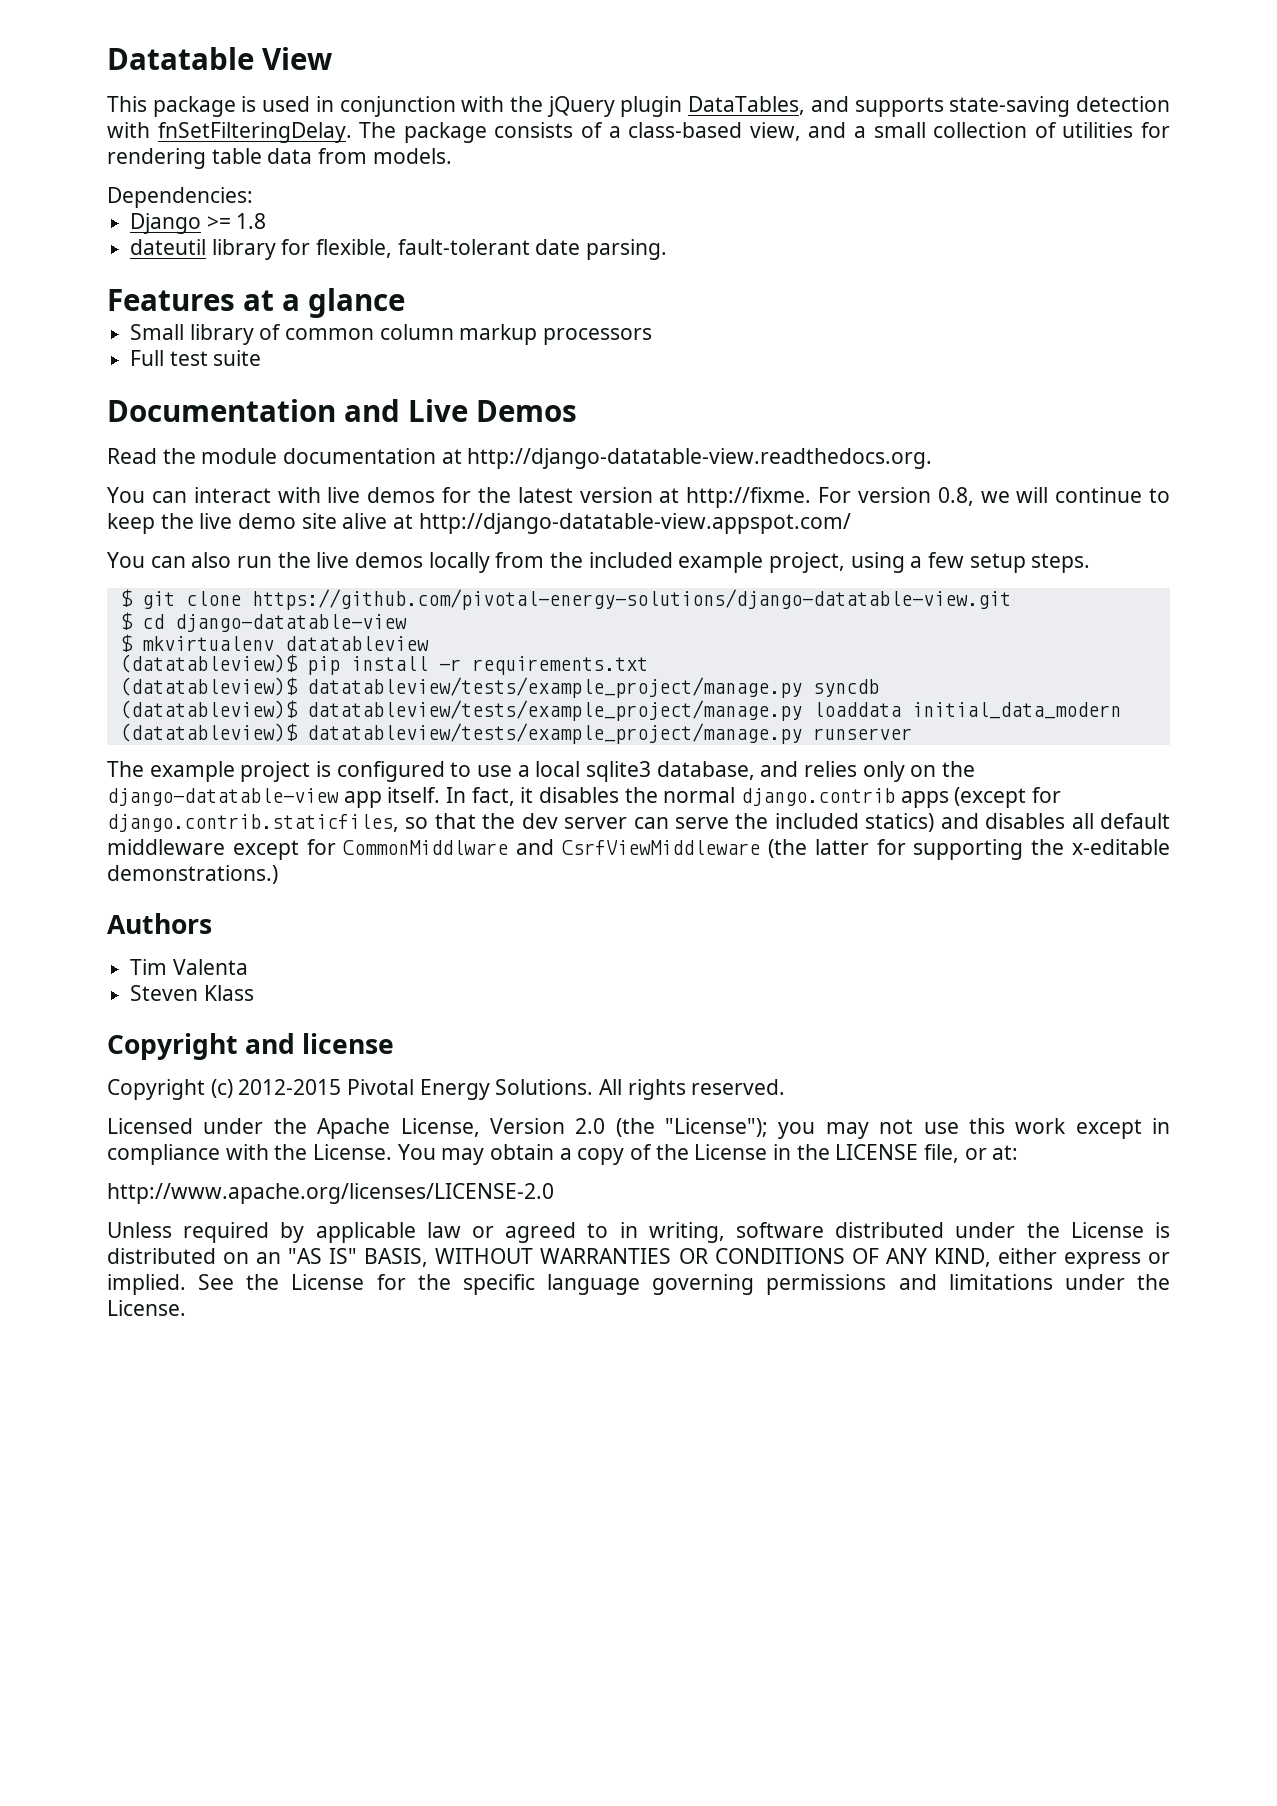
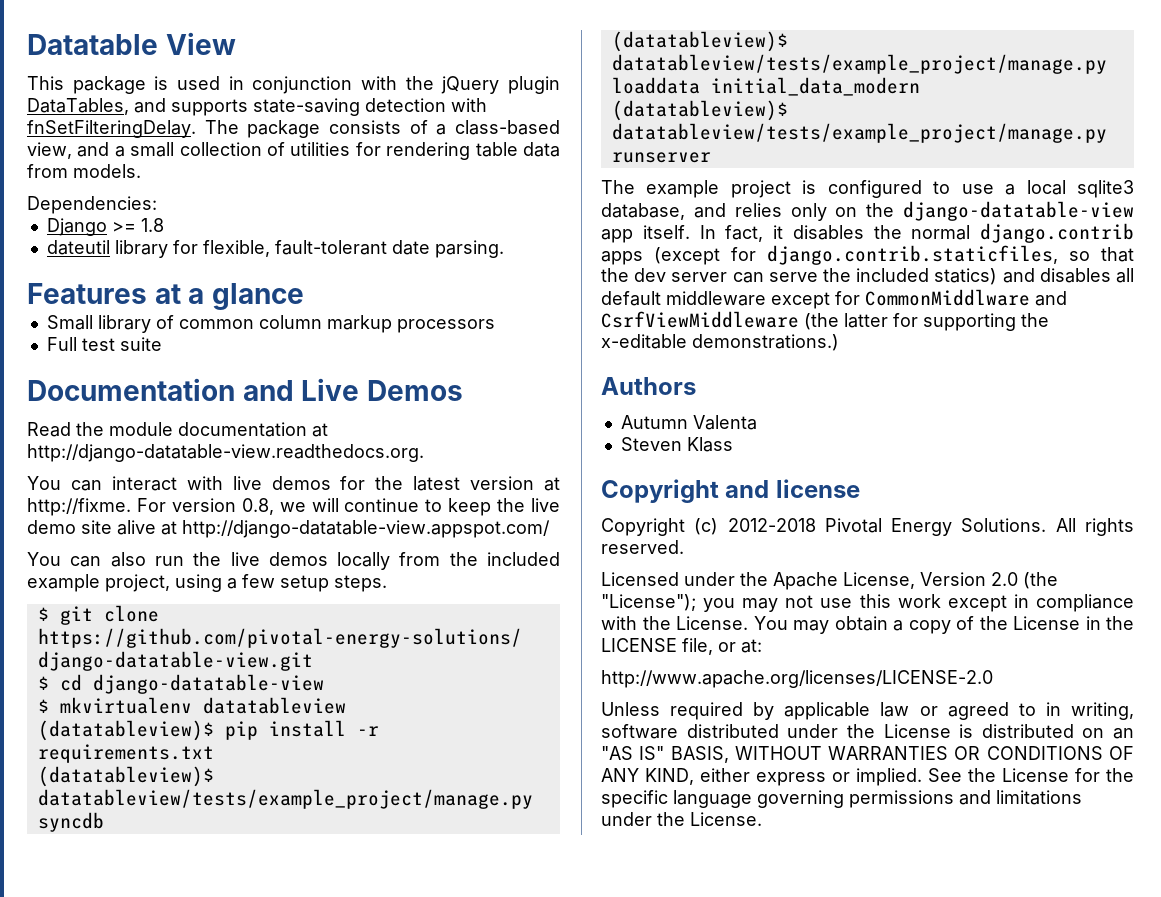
- Tim Valenta
+ Autumn Valenta
- Copyright (c) 2012-2015 Pivotal Energy Solutions.
+ Copyright (c) 2012-2018 Pivotal Energy Solutions.

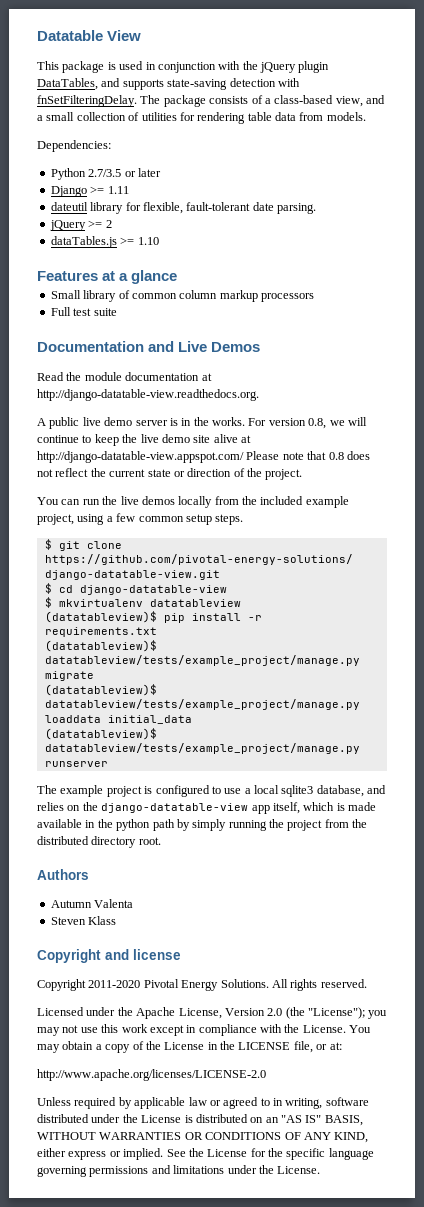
+ Python 2.7/3.5 or later
- Django >= 1.8
+ Django >= 1.11
+ jQuery >= 2
+ dataTables.js >= 1.10
- You can interact with live demos for the latest version at http://fixme.
+ A public live demo server is in the works.
- For version 0.8, we will continue to keep the live demo site alive at http://django-datatable-view.appspot.com/
- You can also run the live demos locally from the included example project, using a few setup steps.
+ For version 0.8, we will continue to keep the live demo site alive at http://django-datatable-view.appspot.com/ Please note that 0.8 does not reflect the current state or direction of the project.
+ You can run the live demos locally from the included example project, using a few common setup steps.
- (datatableview)$ datatableview/tests/example_project/manage.py syncdb
+ (datatableview)$ datatableview/tests/example_project/manage.py migrate
- (datatableview)$ datatableview/tests/example_project/manage.py loaddata initial_data_modern
+ (datatableview)$ datatableview/tests/example_project/manage.py loaddata initial_data
- The example project is configured to use a local sqlite3 database, and relies only on the django-datatable-view app itself. In fact, it disables the normal django.contrib apps (except for django.contrib.staticfiles, so that the dev server can serve the included statics) and disables all default middleware except for CommonMiddlware and CsrfViewMiddleware (the latter for supporting the x-editable demonstrations.)
+ The example project is configured to use a local sqlite3 database, and relies on the django-datatable-view app itself, which is made available in the python path by simply running the project from the distributed directory root.
- Copyright (c) 2012-2018 Pivotal Energy Solutions.
+ Copyright 2011-2020 Pivotal Energy Solutions.

